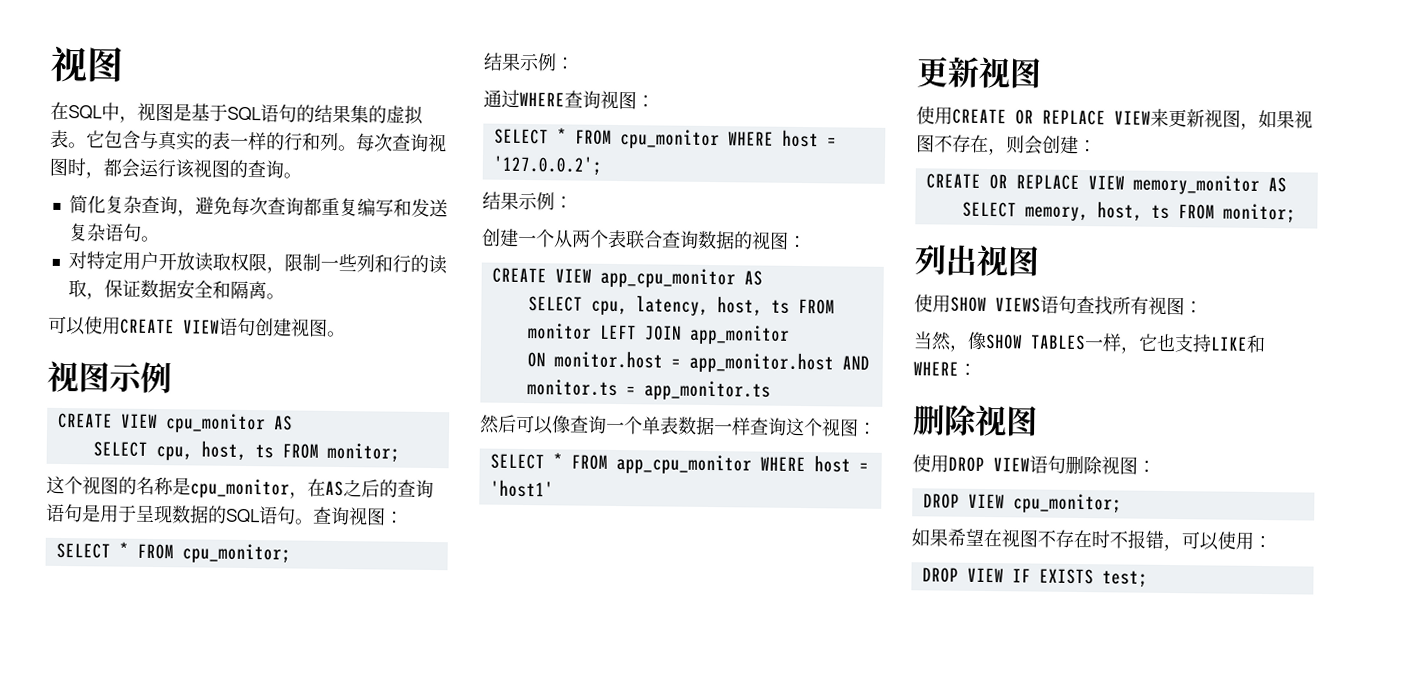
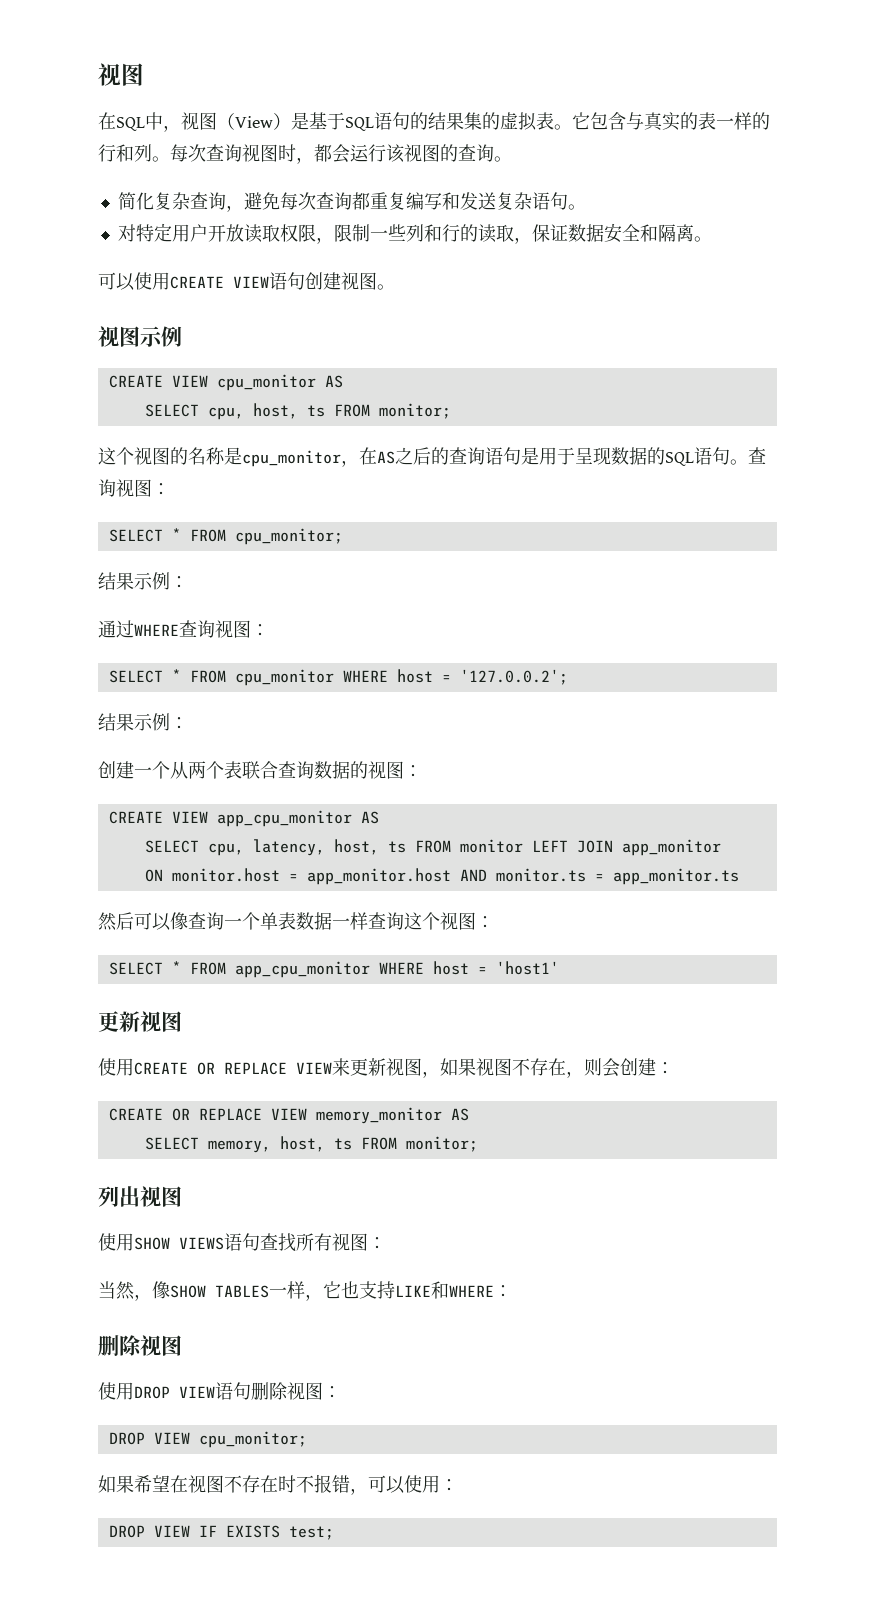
- 在SQL中，视图是基于SQL语句的结果集的虚拟表。
+ 在SQL中，视图（View）是基于SQL语句的结果集的虚拟表。

